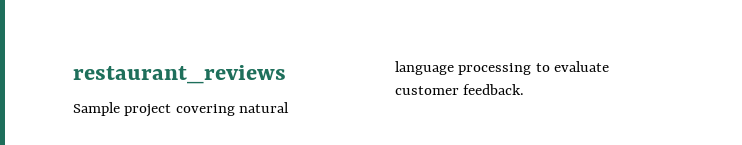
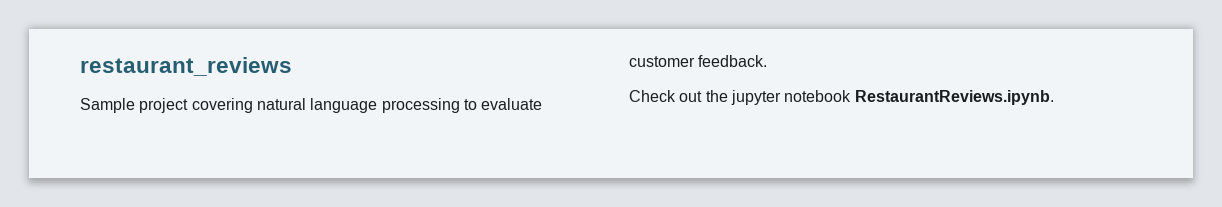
+ Check out the jupyter notebook RestaurantReviews.ipynb.

